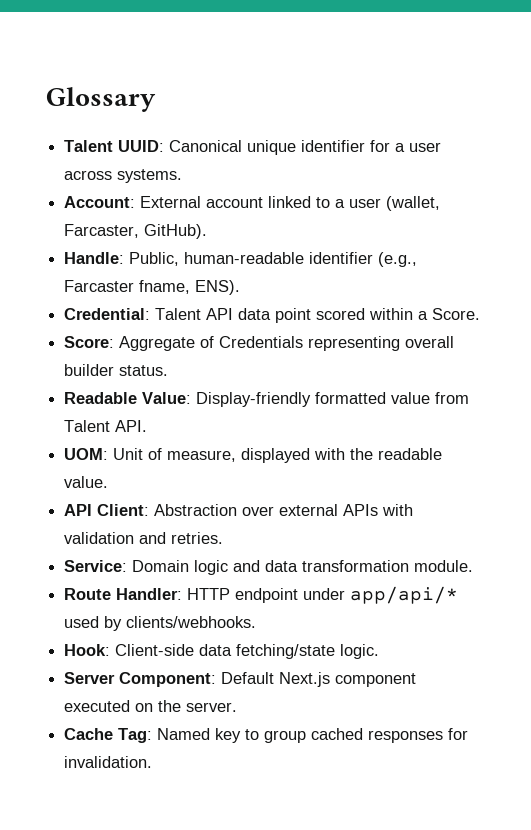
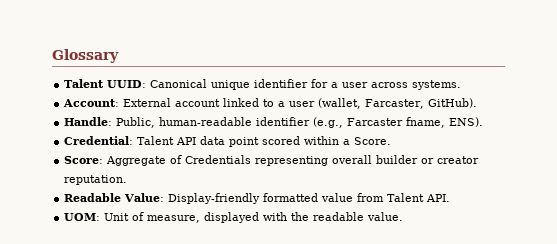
- Score: Aggregate of Credentials representing overall builder status.
+ Score: Aggregate of Credentials representing overall builder or creator reputation.
- API Client: Abstraction over external APIs with validation and retries.
- Service: Domain logic and data transformation module.
- Route Handler: HTTP endpoint under app/api/* used by clients/webhooks.
- Hook: Client-side data fetching/state logic.
- Server Component: Default Next.js component executed on the server.
- Cache Tag: Named key to group cached responses for invalidation.

